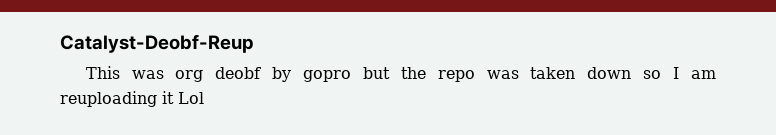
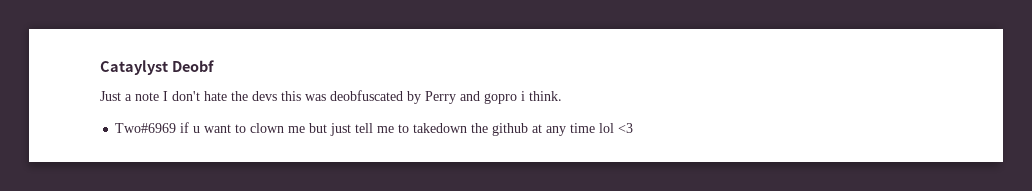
- Catalyst-Deobf-Reup
- This was org deobf by gopro but the repo was taken down so I am reuploading it Lol
+ Cataylyst Deobf
+ Just a note I don't hate the devs this was deobfuscated by Perry and gopro i think.
+ Two#6969 if u want to clown me but just tell me to takedown the github at any time lol <3

